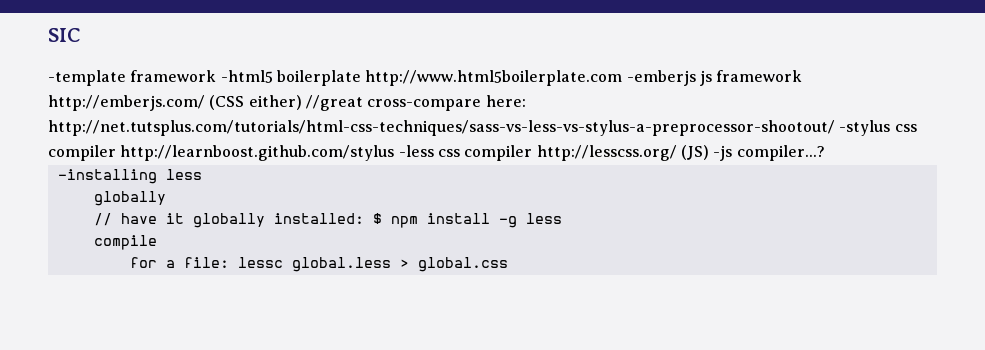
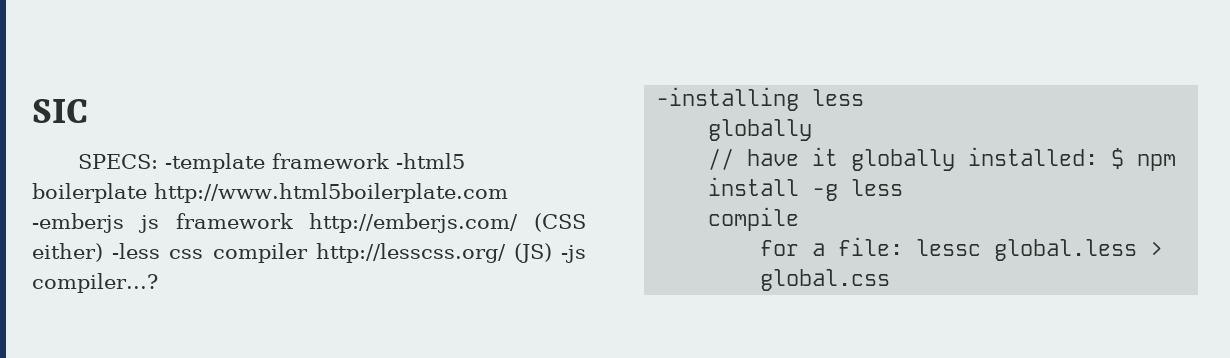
- -template framework -html5 boilerplate http://www.html5boilerplate.com -emberjs js framework http://emberjs.com/ (CSS either) //great cross-compare here: http://net.tutsplus.com/tutorials/html-css-techniques/sass-vs-less-vs-stylus-a-preprocessor-shootout/ -stylus css compiler http://learnboost.github.com/stylus -less css compiler http://lesscss.org/ (JS) -js compiler...?
+ SPECS: -template framework -html5 boilerplate http://www.html5boilerplate.com -emberjs js framework http://emberjs.com/ (CSS either) -less css compiler http://lesscss.org/ (JS) -js compiler...?

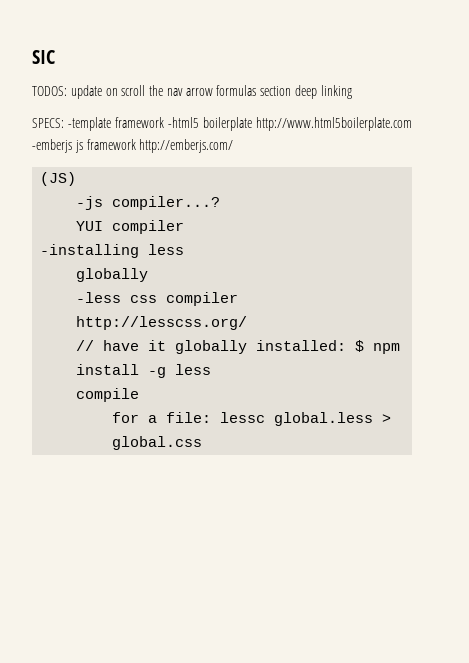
+ TODOS: update on scroll the nav arrow formulas section deep linking
- SPECS: -template framework -html5 boilerplate http://www.html5boilerplate.com -emberjs js framework http://emberjs.com/ (CSS either) -less css compiler http://lesscss.org/ (JS) -js compiler...?
+ SPECS: -template framework -html5 boilerplate http://www.html5boilerplate.com -emberjs js framework http://emberjs.com/
+ (JS)
+ -js compiler...?
+ YUI compiler
+ -less css compiler http://lesscss.org/

